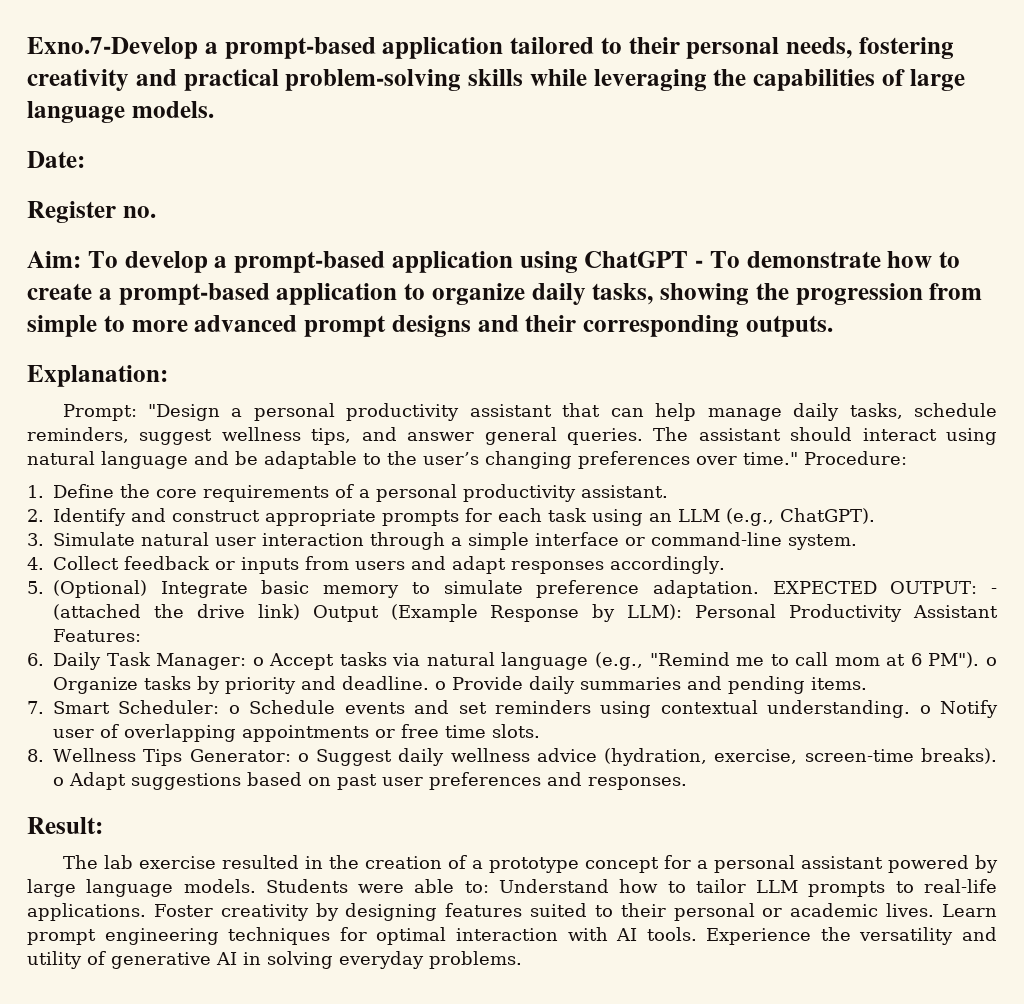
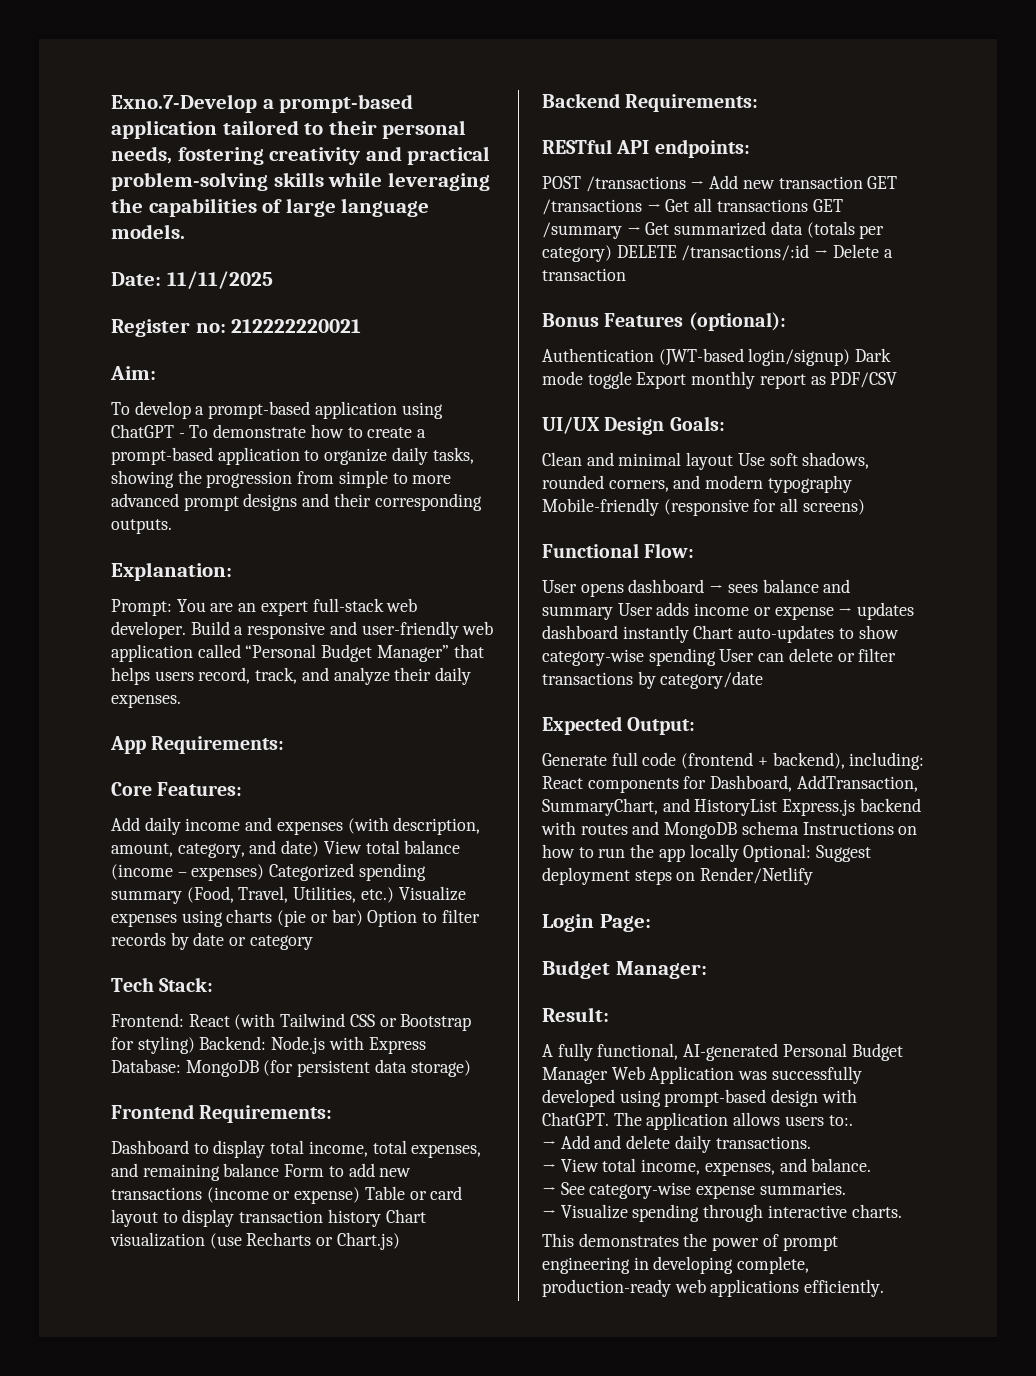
- Date:
+ Date: 11/11/2025
- Register no.
+ Register no: 212222220021
- Aim: To develop a prompt-based application using ChatGPT - To demonstrate how to create a prompt-based application to organize daily tasks, showing the progression from simple to more advanced prompt designs and their corresponding outputs.
+ Aim:
+ To develop a prompt-based application using ChatGPT - To demonstrate how to create a prompt-based application to organize daily tasks, showing the progression from simple to more advanced prompt designs and their corresponding outputs.
- Prompt: "Design a personal productivity assistant that can help manage daily tasks, schedule reminders, suggest wellness tips, and answer general queries. The assistant should interact using natural language and be adaptable to the user’s changing preferences over time." Procedure:
- 1. Define the core requirements of a personal productivity assistant.
- 2. Identify and construct appropriate prompts for each task using an LLM (e.g., ChatGPT).
- 3. Simulate natural user interaction through a simple interface or command-line system.
- 4. Collect feedback or inputs from users and adapt responses accordingly.
- 5. (Optional) Integrate basic memory to simulate preference adaptation. EXPECTED OUTPUT: - (attached the drive link) Output (Example Response by LLM): Personal Productivity Assistant Features:
- 6. Daily Task Manager: o Accept tasks via natural language (e.g., "Remind me to call mom at 6 PM"). o Organize tasks by priority and deadline. o Provide daily summaries and pending items.
- 7. Smart Scheduler: o Schedule events and set reminders using contextual understanding. o Notify user of overlapping appointments or free time slots.
- 8. Wellness Tips Generator: o Suggest daily wellness advice (hydration, exercise, screen-time breaks). o Adapt suggestions based on past user preferences and responses.
+ Prompt: You are an expert full-stack web developer. Build a responsive and user-friendly web application called “Personal Budget Manager” that helps users record, track, and analyze their daily expenses.
+ App Requirements:
+ Core Features:
+ Add daily income and expenses (with description, amount, category, and date) View total balance (income – expenses) Categorized spending summary (Food, Travel, Utilities, etc.) Visualize expenses using charts (pie or bar) Option to filter records by date or category
+ Tech Stack:
+ Frontend: React (with Tailwind CSS or Bootstrap for styling) Backend: Node.js with Express Database: MongoDB (for persistent data storage)
+ Frontend Requirements:
+ Dashboard to display total income, total expenses, and remaining balance Form to add new transactions (income or expense) Table or card layout to display transaction history Chart visualization (use Recharts or Chart.js)
+ Backend Requirements:
+ RESTful API endpoints:
+ POST /transactions → Add new transaction GET /transactions → Get all transactions GET /summary → Get summarized data (totals per category) DELETE /transactions/:id → Delete a transaction
+ Bonus Features (optional):
+ Authentication (JWT-based login/signup) Dark mode toggle Export monthly report as PDF/CSV
+ UI/UX Design Goals:
+ Clean and minimal layout Use soft shadows, rounded corners, and modern typography Mobile-friendly (responsive for all screens)
+ Functional Flow:
+ User opens dashboard → sees balance and summary User adds income or expense → updates dashboard instantly Chart auto-updates to show category-wise spending User can delete or filter transactions by category/date
+ Expected Output:
+ Generate full code (frontend + backend), including: React components for Dashboard, AddTransaction, SummaryChart, and HistoryList Express.js backend with routes and MongoDB schema Instructions on how to run the app locally Optional: Suggest deployment steps on Render/Netlify
+ Login Page:
+ Budget Manager:
  Result:
- The lab exercise resulted in the creation of a prototype concept for a personal assistant powered by large language models. Students were able to: Understand how to tailor LLM prompts to real-life applications. Foster creativity by designing features suited to their personal or academic lives. Learn prompt engineering techniques for optimal interaction with AI tools. Experience the versatility and utility of generative AI in solving everyday problems.
+ A fully functional, AI-generated Personal Budget Manager Web Application was successfully developed using prompt-based design with ChatGPT. The application allows users to:.
+ → Add and delete daily transactions.
+ → View total income, expenses, and balance.
+ → See category-wise expense summaries.
+ → Visualize spending through interactive charts.
+ This demonstrates the power of prompt engineering in developing complete, production-ready web applications efficiently.

